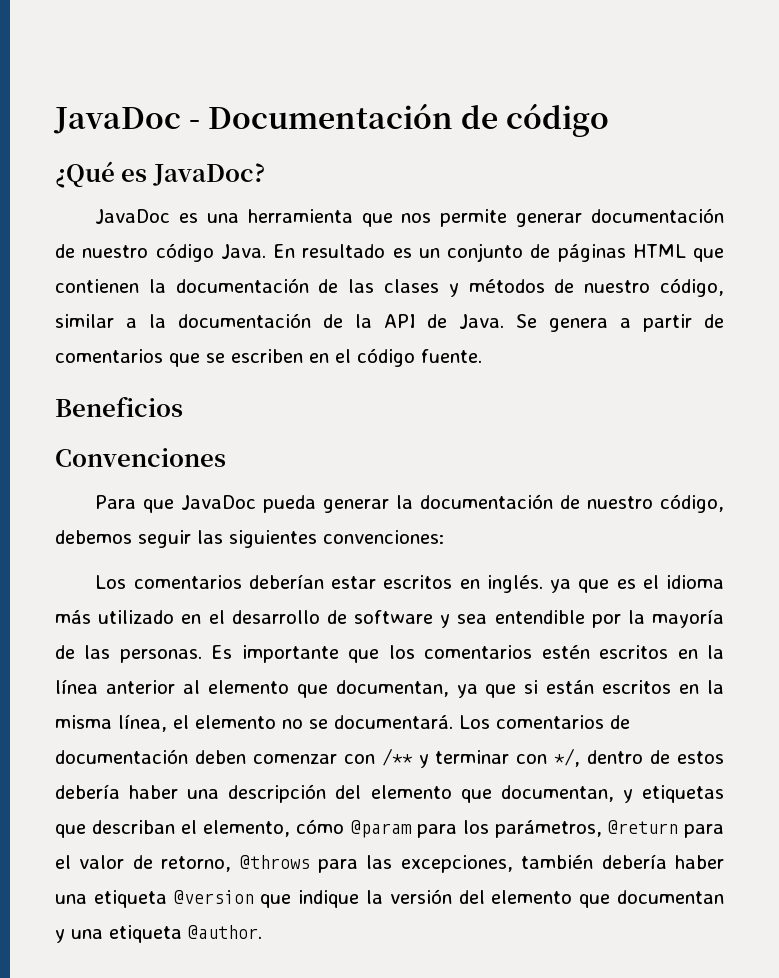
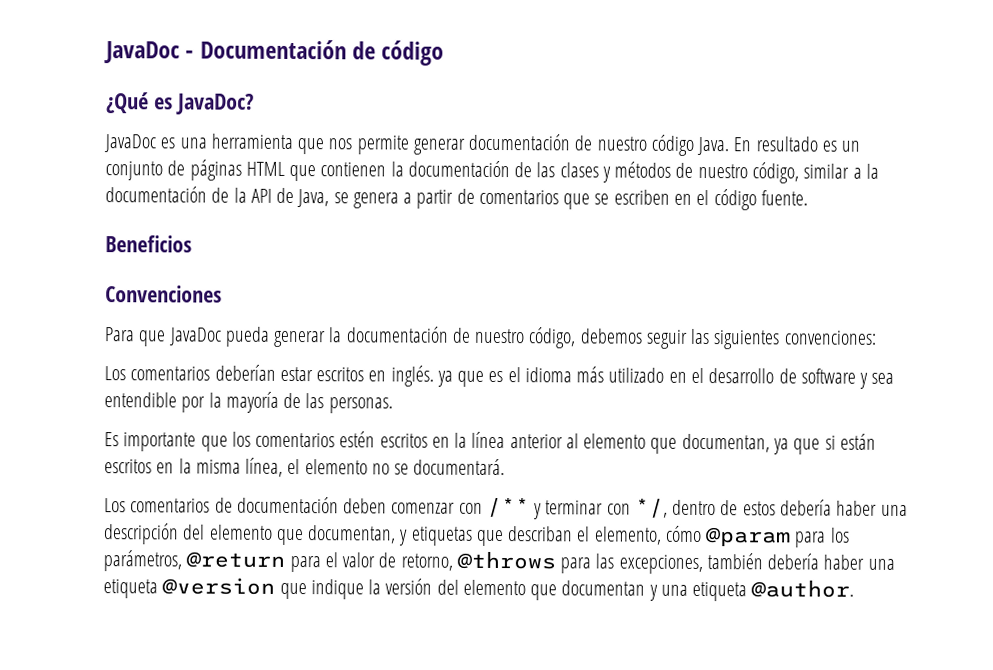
- En resultado es un conjunto de páginas HTML que contienen la documentación de las clases y métodos de nuestro código, similar a la documentación de la API de Java. Se genera a partir de comentarios que se escriben en el código fuente.
+ En resultado es un conjunto de páginas HTML que contienen la documentación de las clases y métodos de nuestro código, similar a la documentación de la API de Java, se genera a partir de comentarios que se escriben en el código fuente.
- Los comentarios deberían estar escritos en inglés. ya que es el idioma más utilizado en el desarrollo de software y sea entendible por la mayoría de las personas. Es importante que los comentarios estén escritos en la línea anterior al elemento que documentan, ya que si están escritos en la misma línea, el elemento no se documentará. Los comentarios de documentación deben comenzar con /** y terminar con */, dentro de estos debería haber una descripción del elemento que documentan, y etiquetas que describan el elemento, cómo @param para los parámetros, @return para el valor de retorno, @throws para las excepciones, también debería haber una etiqueta @version que indique la versión del elemento que documentan y una etiqueta @author.
+ Los comentarios deberían estar escritos en inglés. ya que es el idioma más utilizado en el desarrollo de software y sea entendible por la mayoría de las personas.
+ Es importante que los comentarios estén escritos en la línea anterior al elemento que documentan, ya que si están escritos en la misma línea, el elemento no se documentará.
+ Los comentarios de documentación deben comenzar con /** y terminar con */, dentro de estos debería haber una descripción del elemento que documentan, y etiquetas que describan el elemento, cómo @param para los parámetros, @return para el valor de retorno, @throws para las excepciones, también debería haber una etiqueta @version que indique la versión del elemento que documentan y una etiqueta @author.

